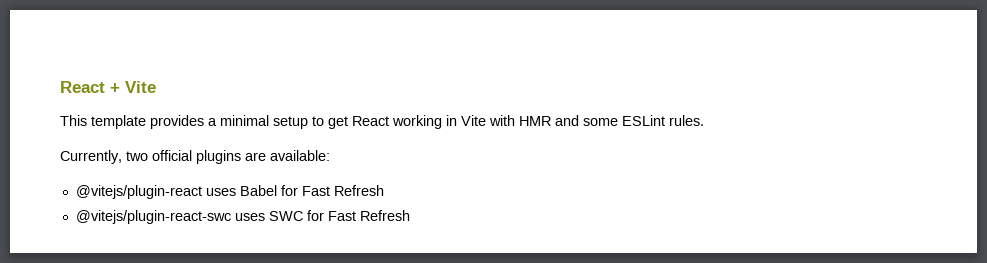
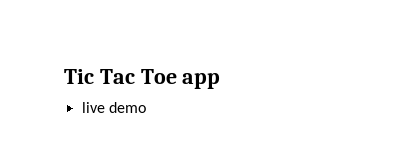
- React + Vite
- This template provides a minimal setup to get React working in Vite with HMR and some ESLint rules.
- Currently, two official plugins are available:
- @vitejs/plugin-react uses Babel for Fast Refresh
- @vitejs/plugin-react-swc uses SWC for Fast Refresh
+ Tic Tac Toe app
+ live demo

